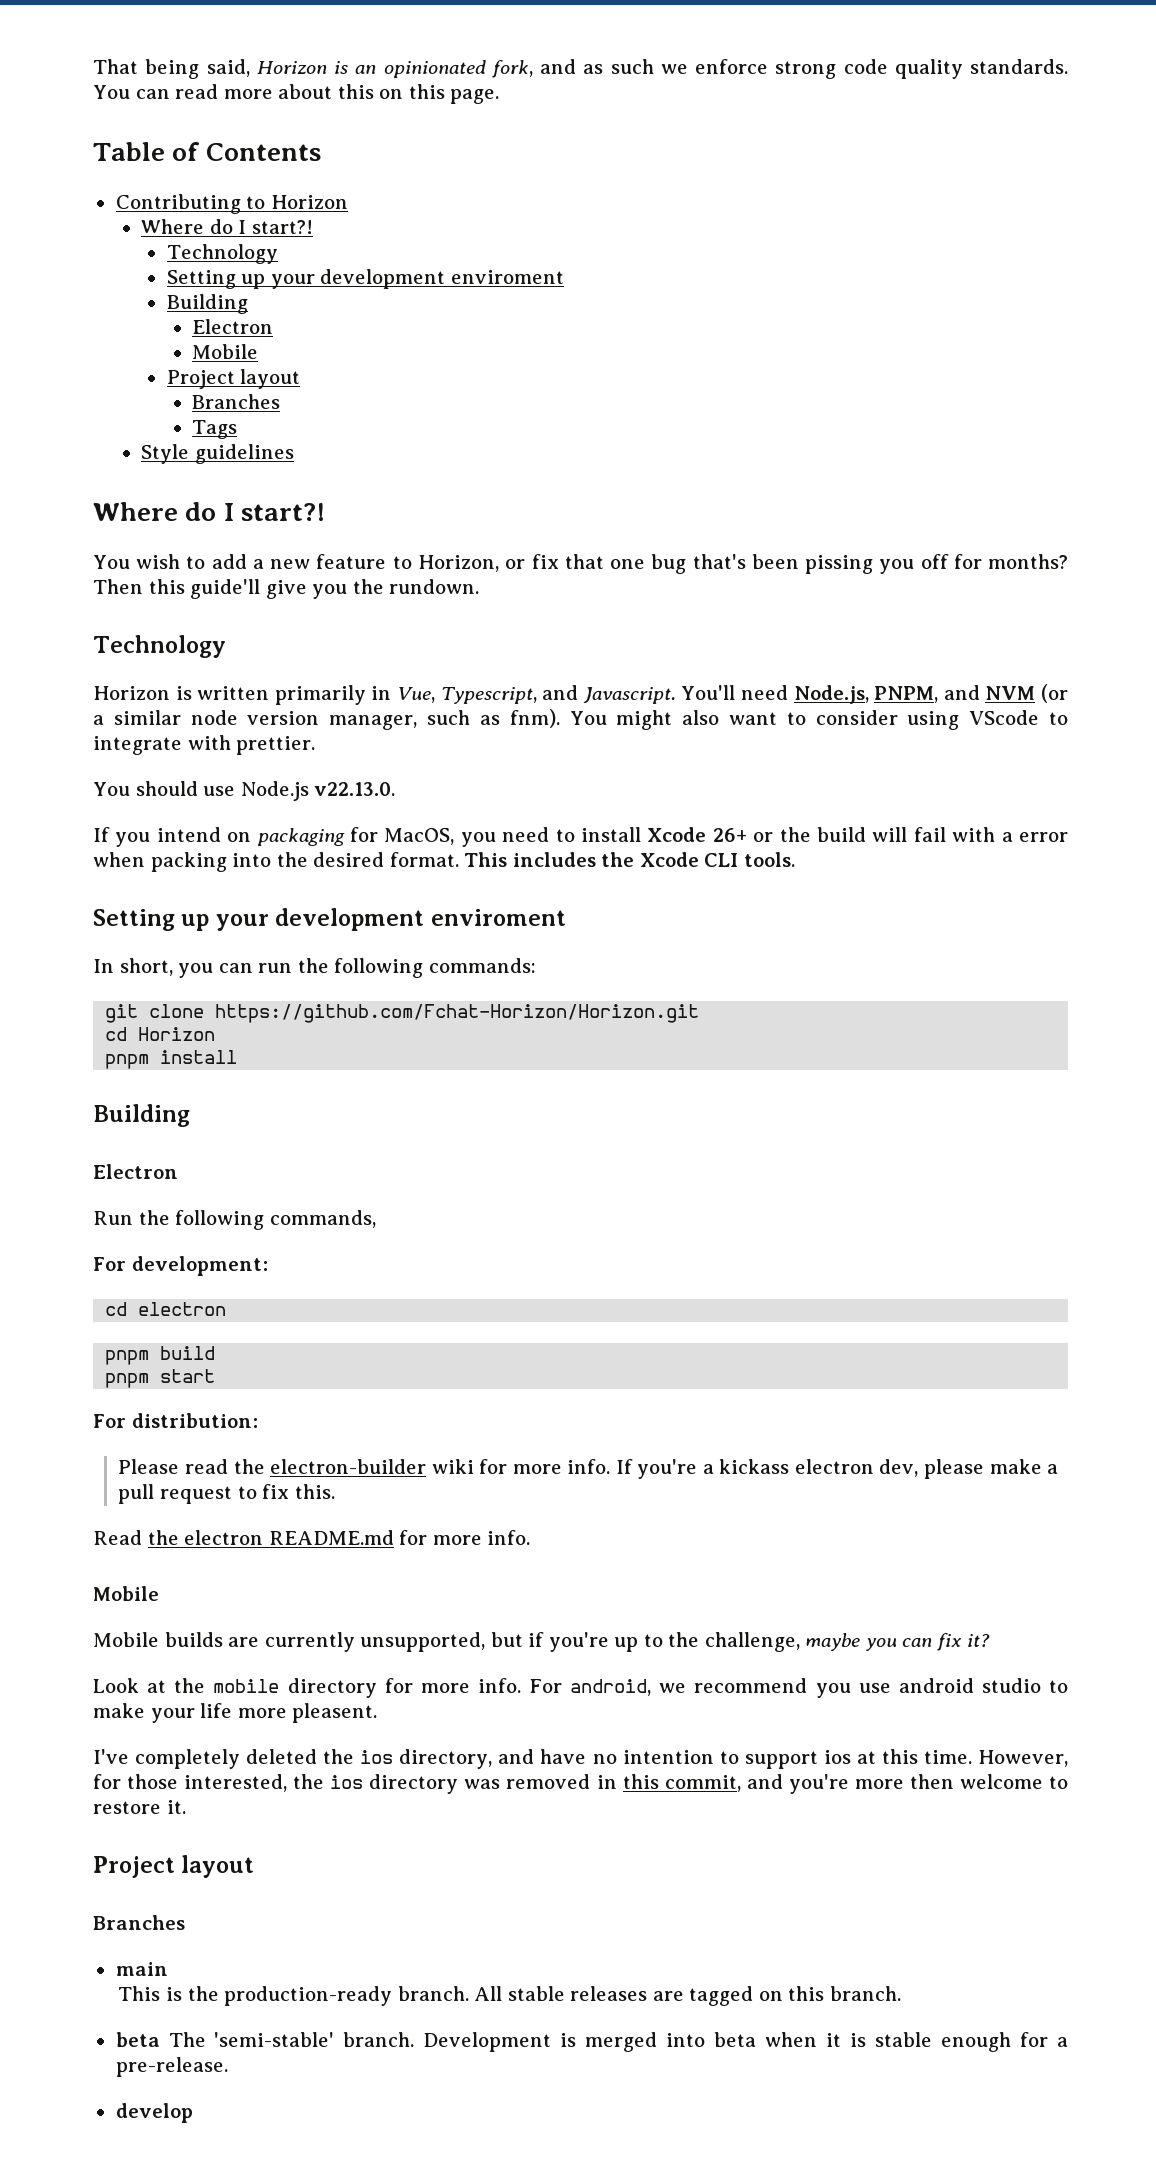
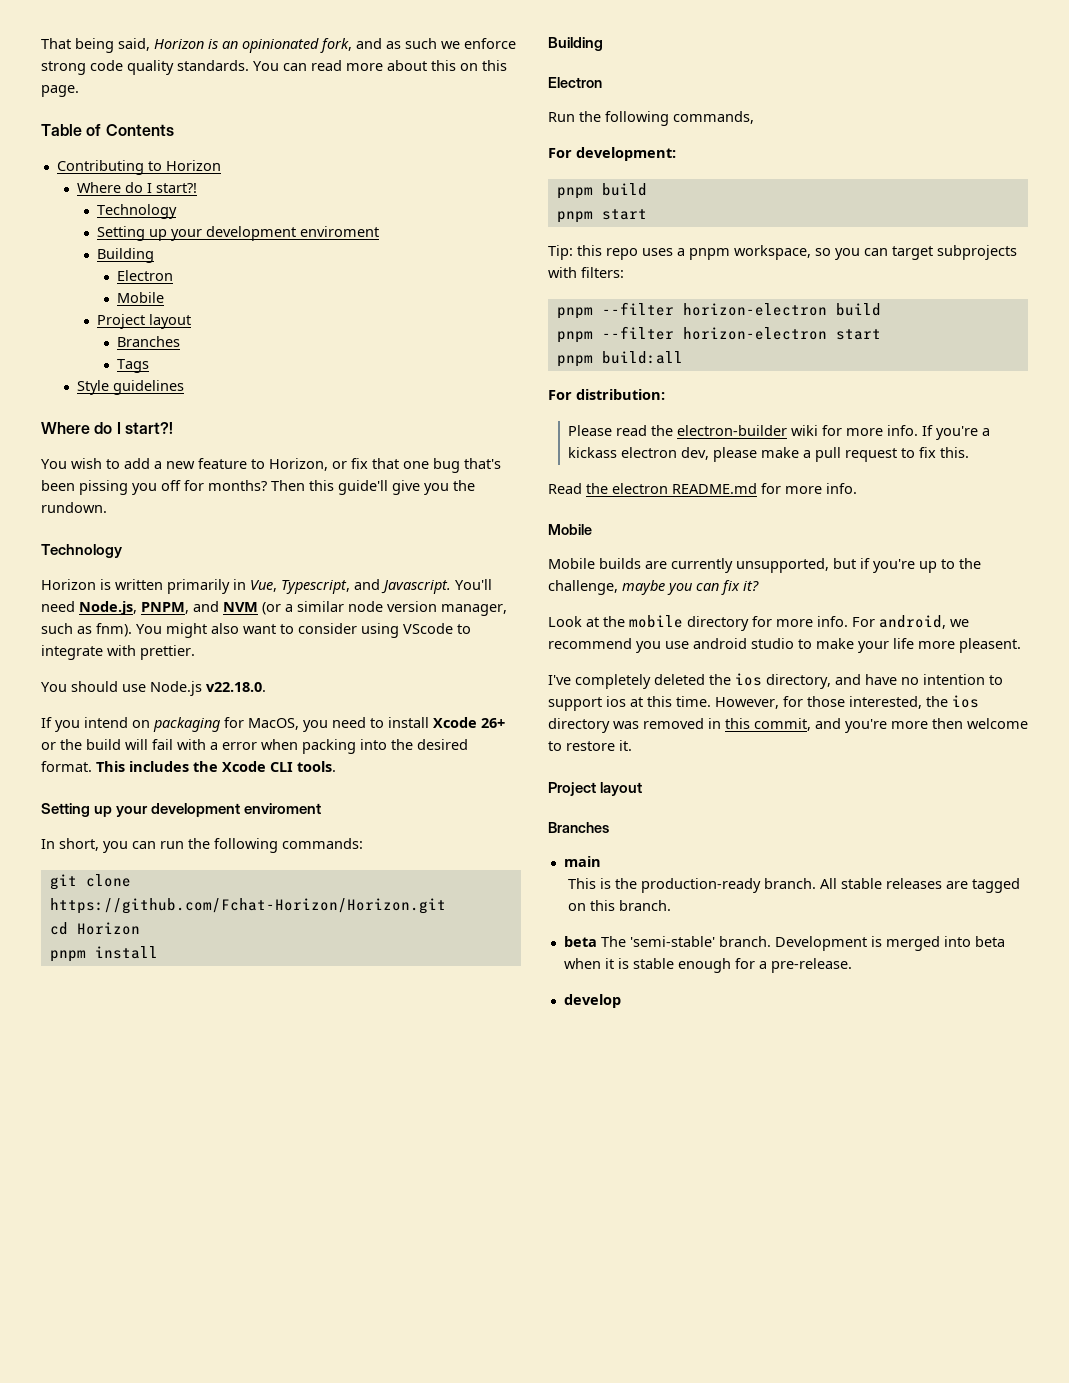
- You should use Node.js v22.13.0.
+ You should use Node.js v22.18.0.
- cd electron
+ Tip: this repo uses a pnpm workspace, so you can target subprojects with filters:
+ pnpm --filter horizon-electron build
+ pnpm --filter horizon-electron start
+ pnpm build:all

